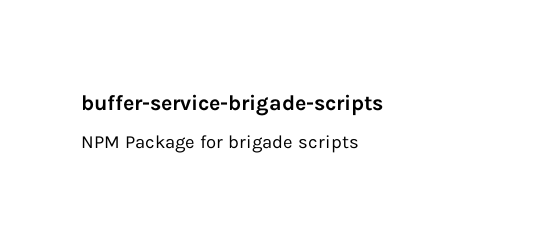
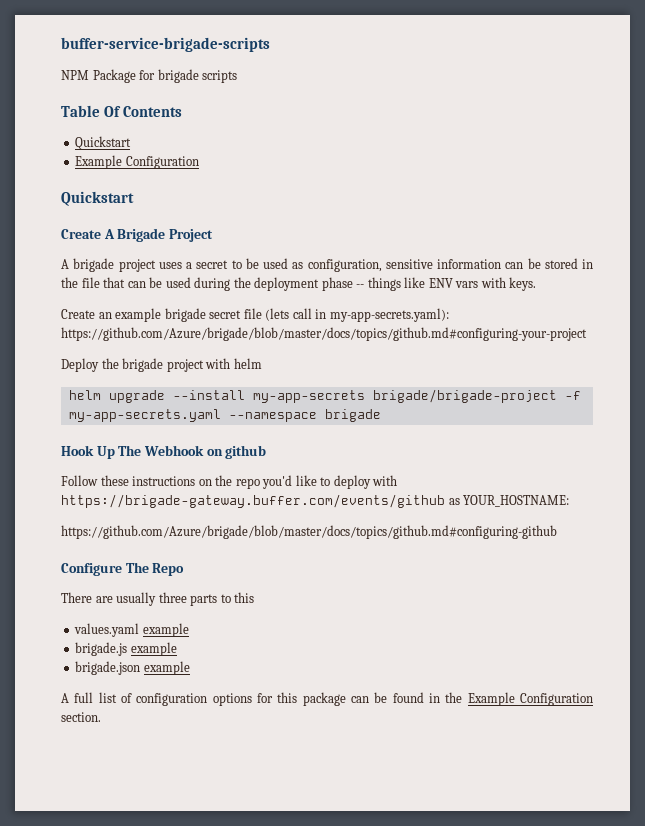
+ Table Of Contents
+ Quickstart
+ Example Configuration
+ Quickstart
+ Create A Brigade Project
+ A brigade project uses a secret to be used as configuration, sensitive information can be stored in the file that can be used during the deployment phase -- things like ENV vars with keys.
+ Create an example brigade secret file (lets call in my-app-secrets.yaml): https://github.com/Azure/brigade/blob/master/docs/topics/github.md#configuring-your-project
+ Deploy the brigade project with helm
+ helm upgrade --install my-app-secrets brigade/brigade-project -f my-app-secrets.yaml --namespace brigade
+ Hook Up The Webhook on github
+ Follow these instructions on the repo you'd like to deploy with https://brigade-gateway.buffer.com/events/github as YOUR_HOSTNAME:
+ https://github.com/Azure/brigade/blob/master/docs/topics/github.md#configuring-github
+ Configure The Repo
+ There are usually three parts to this
+ values.yaml example
+ brigade.js example
+ brigade.json example
+ A full list of configuration options for this package can be found in the Example Configuration section.

